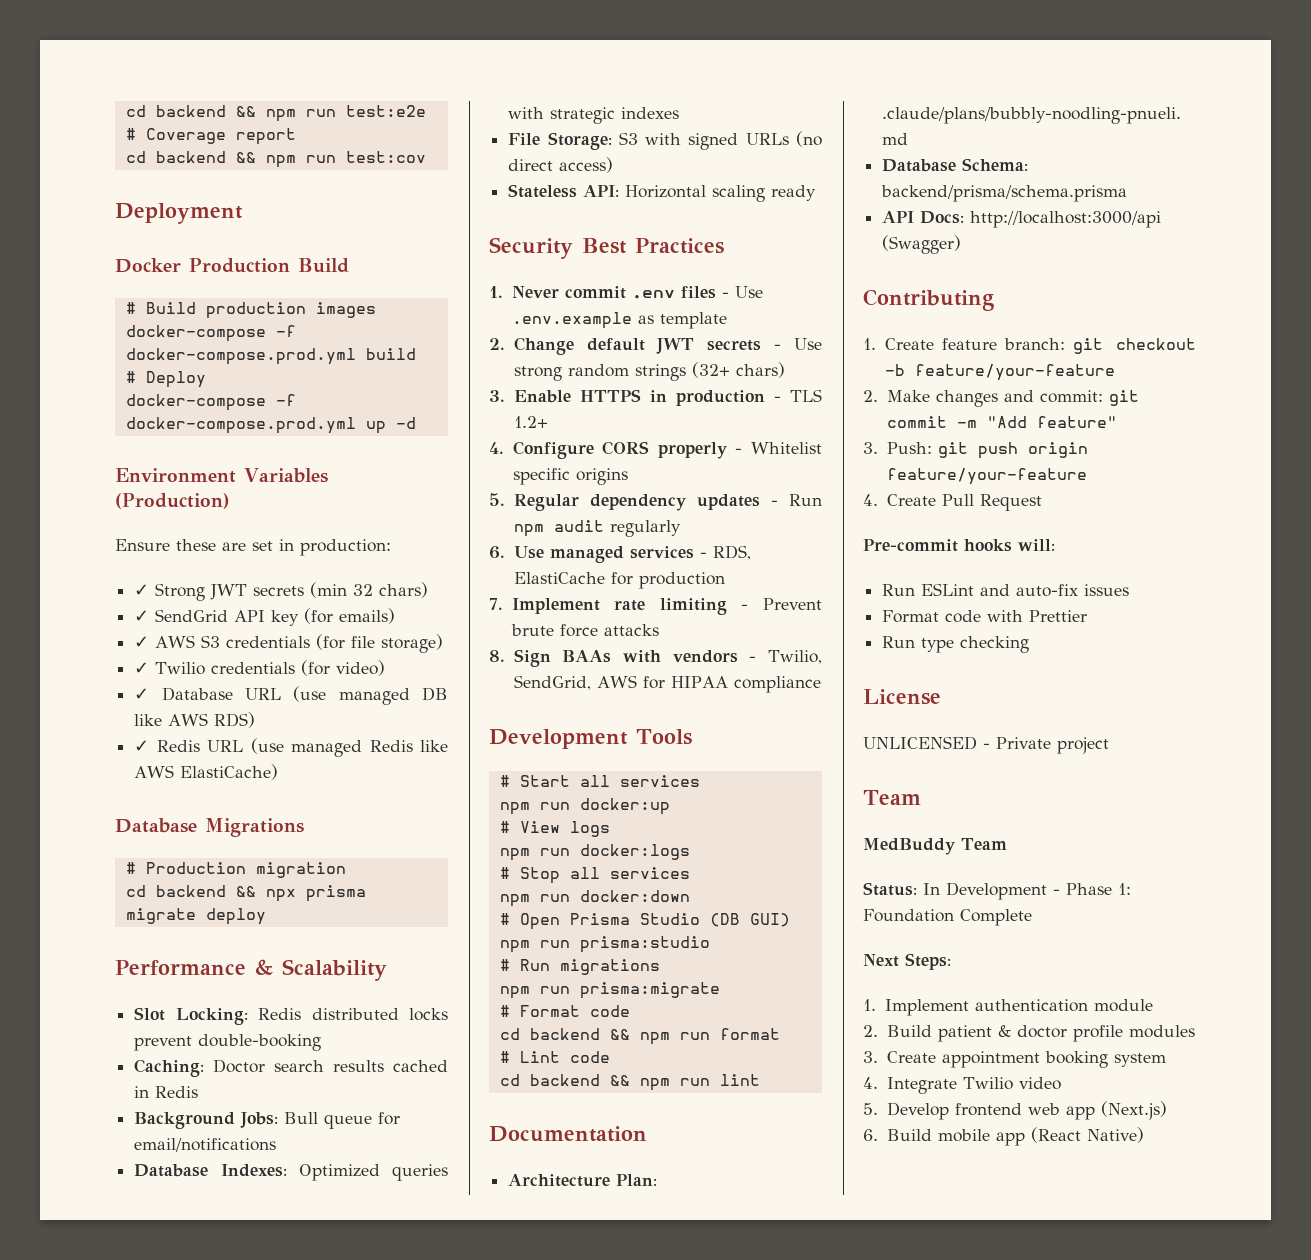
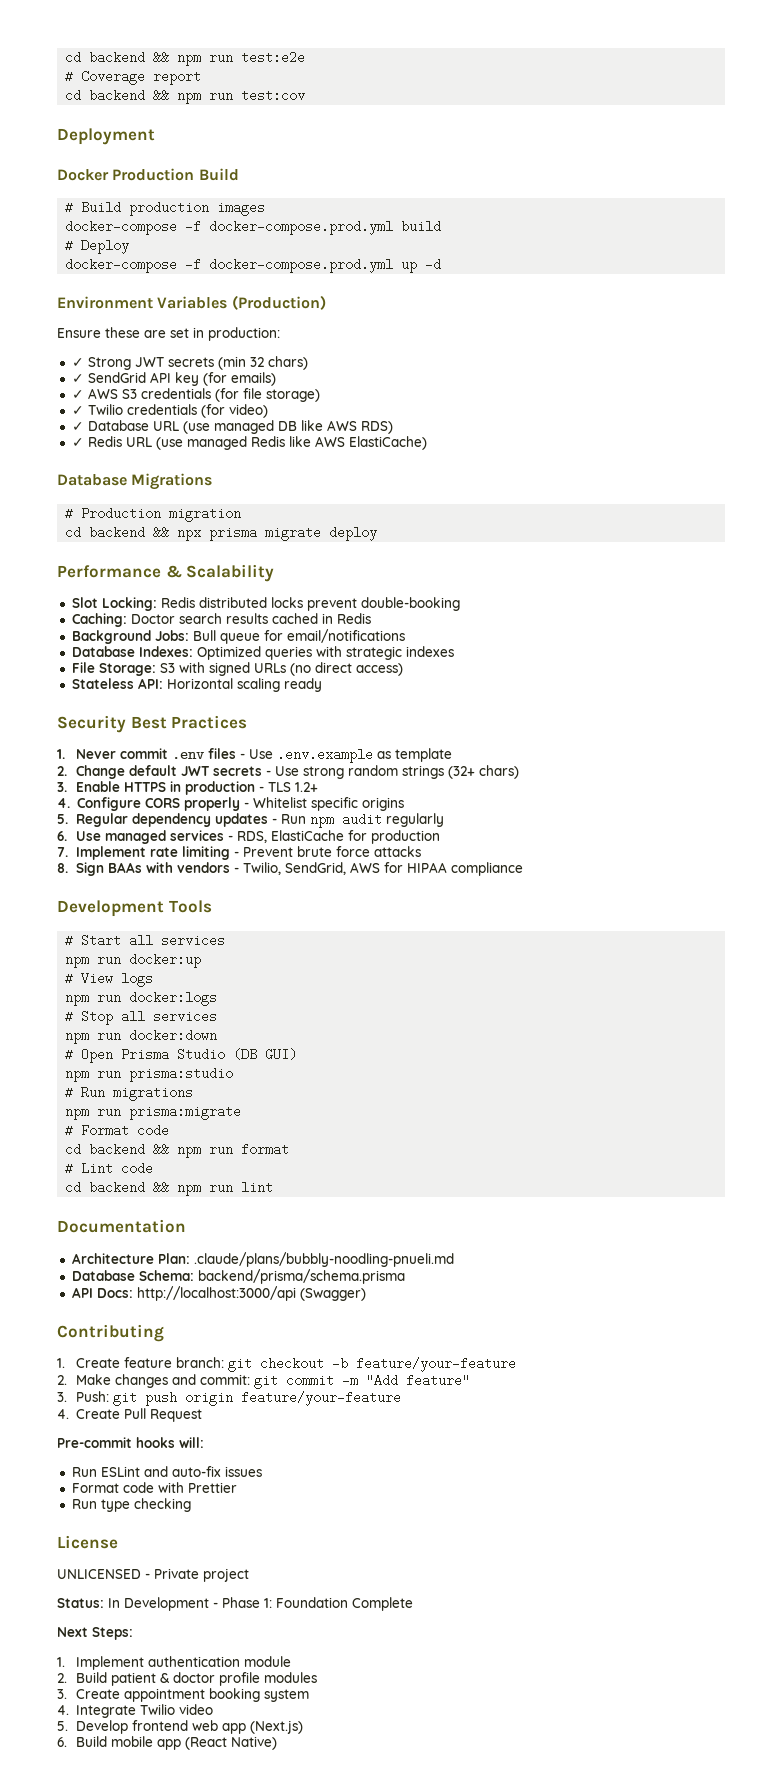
  UNLICENSED - Private project
- Team
- MedBuddy Team

